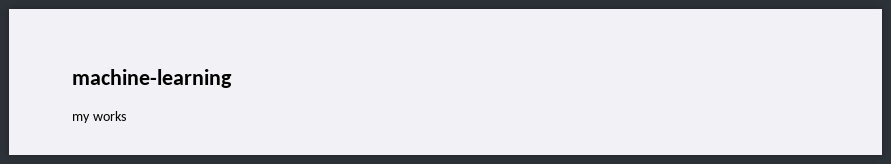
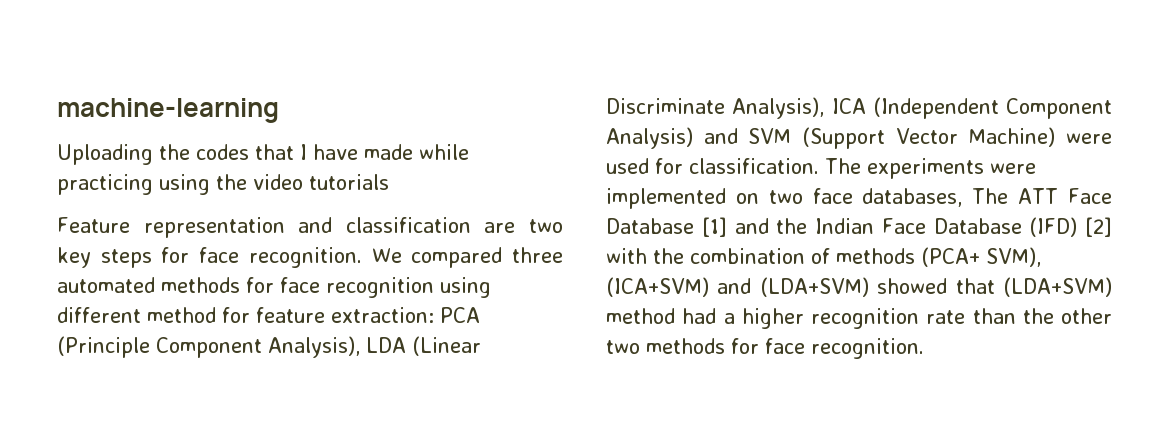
- my works
+ Uploading the codes that I have made while practicing using the video tutorials
+ Feature representation and classification are two key steps for face recognition. We compared three automated methods for face recognition using different method for feature extraction: PCA (Principle Component Analysis), LDA (Linear Discriminate Analysis), ICA (Independent Component Analysis) and SVM (Support Vector Machine) were used for classification. The experiments were implemented on two face databases, The ATT Face Database [1] and the Indian Face Database (IFD) [2] with the combination of methods (PCA+ SVM), (ICA+SVM) and (LDA+SVM) showed that (LDA+SVM) method had a higher recognition rate than the other two methods for face recognition.

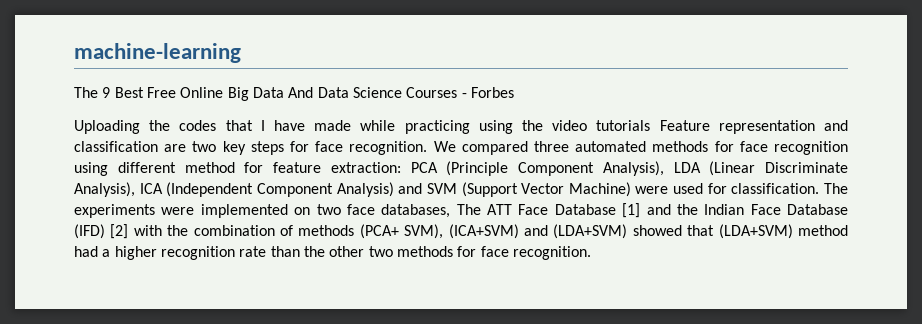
+ The 9 Best Free Online Big Data And Data Science Courses - Forbes
- Uploading the codes that I have made while practicing using the video tutorials
- Feature representation and classification are two key steps for face recognition.
+ Uploading the codes that I have made while practicing using the video tutorials Feature representation and classification are two key steps for face recognition.

